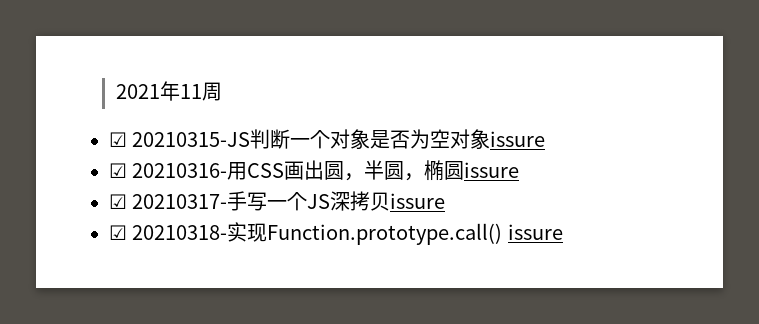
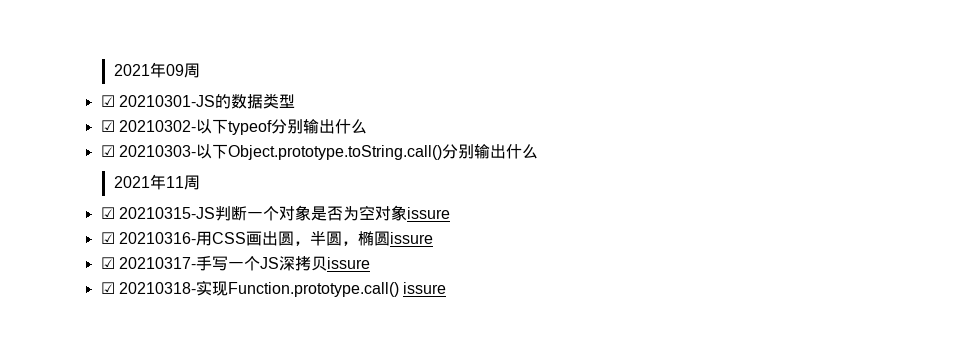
+ 2021年09周
+ ☑ 20210301-JS的数据类型
+ ☑ 20210302-以下typeof分别输出什么
+ ☑ 20210303-以下Object.prototype.toString.call()分别输出什么

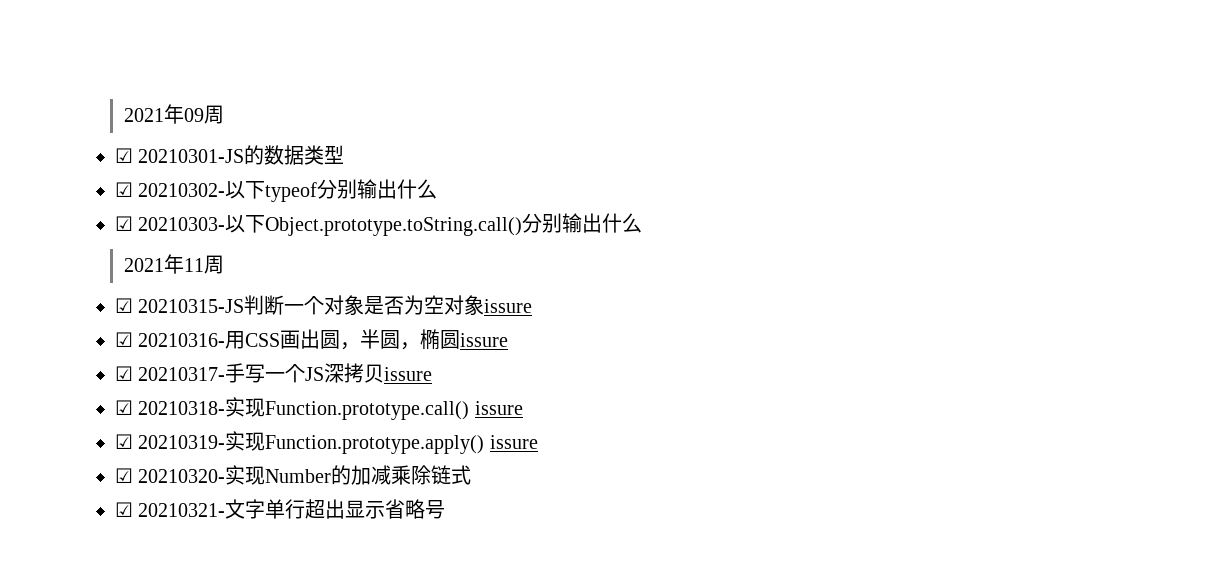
+ ☑ 20210319-实现Function.prototype.apply() issure
+ ☑ 20210320-实现Number的加减乘除链式
+ ☑ 20210321-文字单行超出显示省略号

